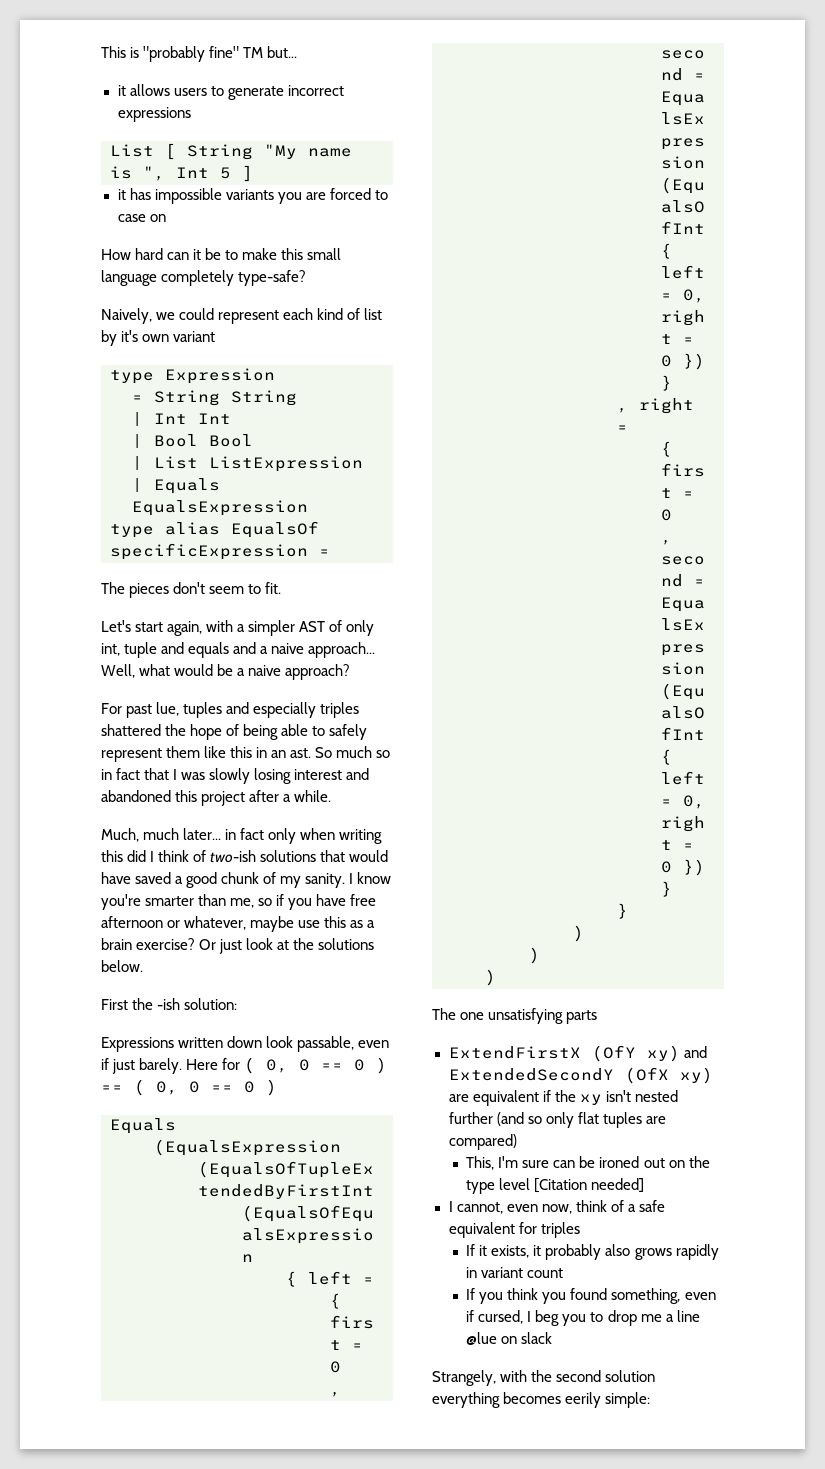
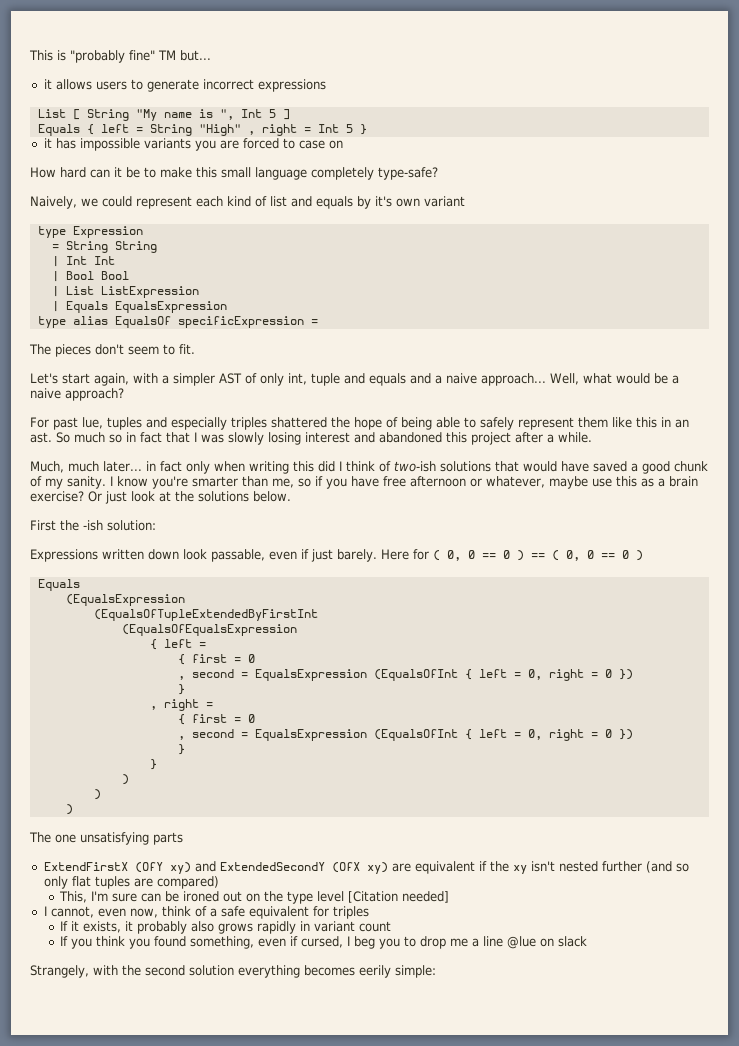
+ Equals { left = String "High" , right = Int 5 }
- Naively, we could represent each kind of list by it's own variant
+ Naively, we could represent each kind of list and equals by it's own variant

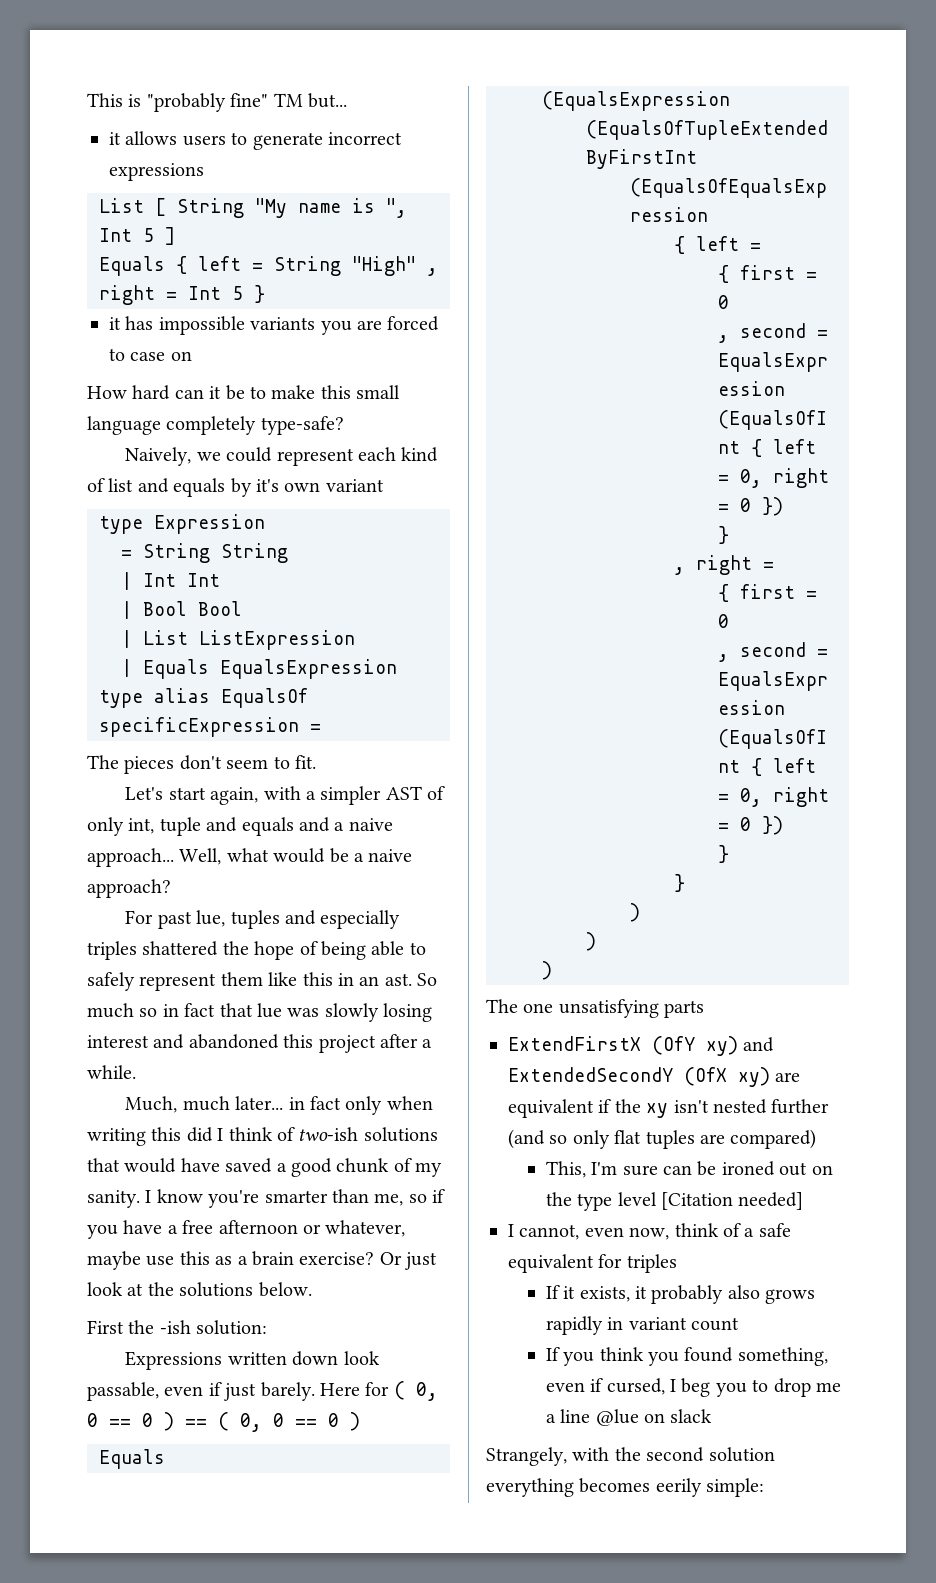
- So much so in fact that I was slowly losing interest and abandoned this project after a while.
+ So much so in fact that lue was slowly losing interest and abandoned this project after a while.
- I know you're smarter than me, so if you have free afternoon or whatever, maybe use this as a brain exercise?
+ I know you're smarter than me, so if you have a free afternoon or whatever, maybe use this as a brain exercise?

